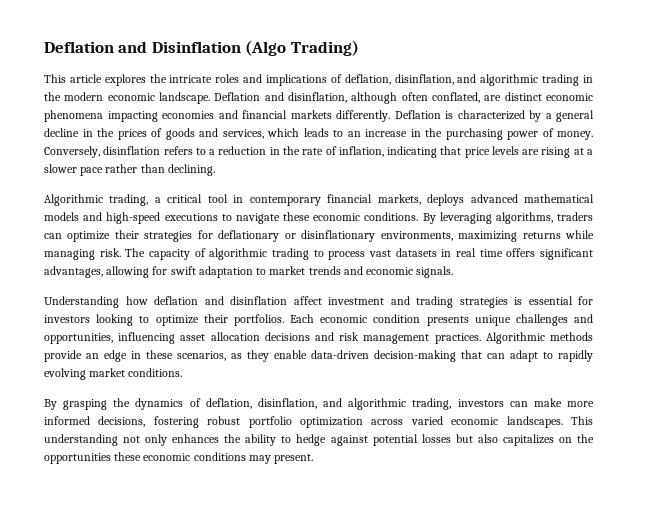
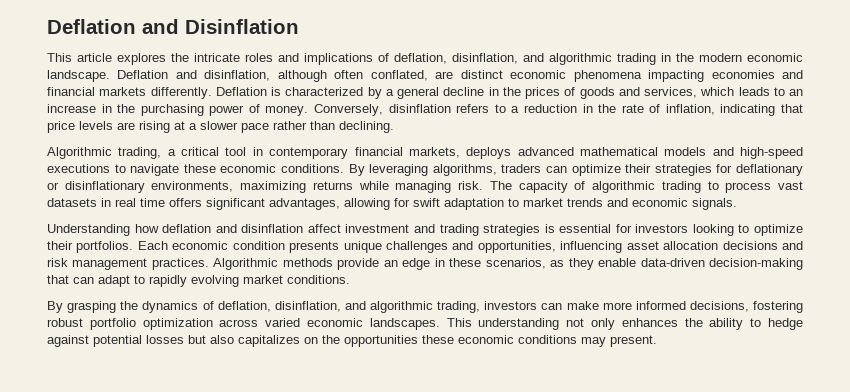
- Deflation and Disinflation (Algo Trading)
+ Deflation and Disinflation

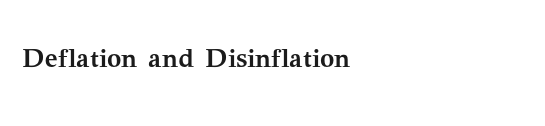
- This article explores the intricate roles and implications of deflation, disinflation, and algorithmic trading in the modern economic landscape. Deflation and disinflation, although often conflated, are distinct economic phenomena impacting economies and financial markets differently. Deflation is characterized by a general decline in the prices of goods and services, which leads to an increase in the purchasing power of money. Conversely, disinflation refers to a reduction in the rate of inflation, indicating that price levels are rising at a slower pace rather than declining.
- Algorithmic trading, a critical tool in contemporary financial markets, deploys advanced mathematical models and high-speed executions to navigate these economic conditions. By leveraging algorithms, traders can optimize their strategies for deflationary or disinflationary environments, maximizing returns while managing risk. The capacity of algorithmic trading to process vast datasets in real time offers significant advantages, allowing for swift adaptation to market trends and economic signals.
- Understanding how deflation and disinflation affect investment and trading strategies is essential for investors looking to optimize their portfolios. Each economic condition presents unique challenges and opportunities, influencing asset allocation decisions and risk management practices. Algorithmic methods provide an edge in these scenarios, as they enable data-driven decision-making that can adapt to rapidly evolving market conditions.
- By grasping the dynamics of deflation, disinflation, and algorithmic trading, investors can make more informed decisions, fostering robust portfolio optimization across varied economic landscapes. This understanding not only enhances the ability to hedge against potential losses but also capitalizes on the opportunities these economic conditions may present.

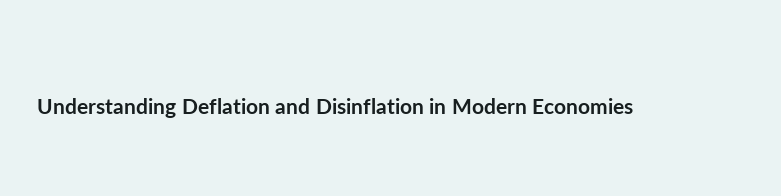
- Deflation and Disinflation
+ Understanding Deflation and Disinflation in Modern Economies

